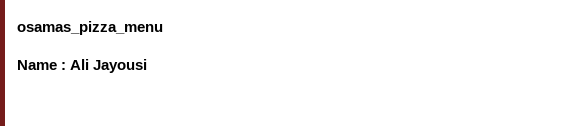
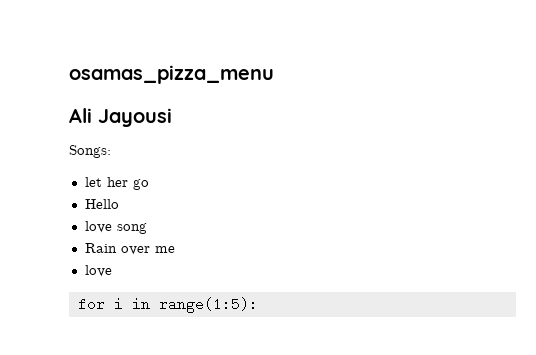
- Name : Ali Jayousi
+ Ali Jayousi
+ Songs:
+ let her go
+ Hello
+ love song
+ Rain over me
+ love
+ for i in range(1:5):

